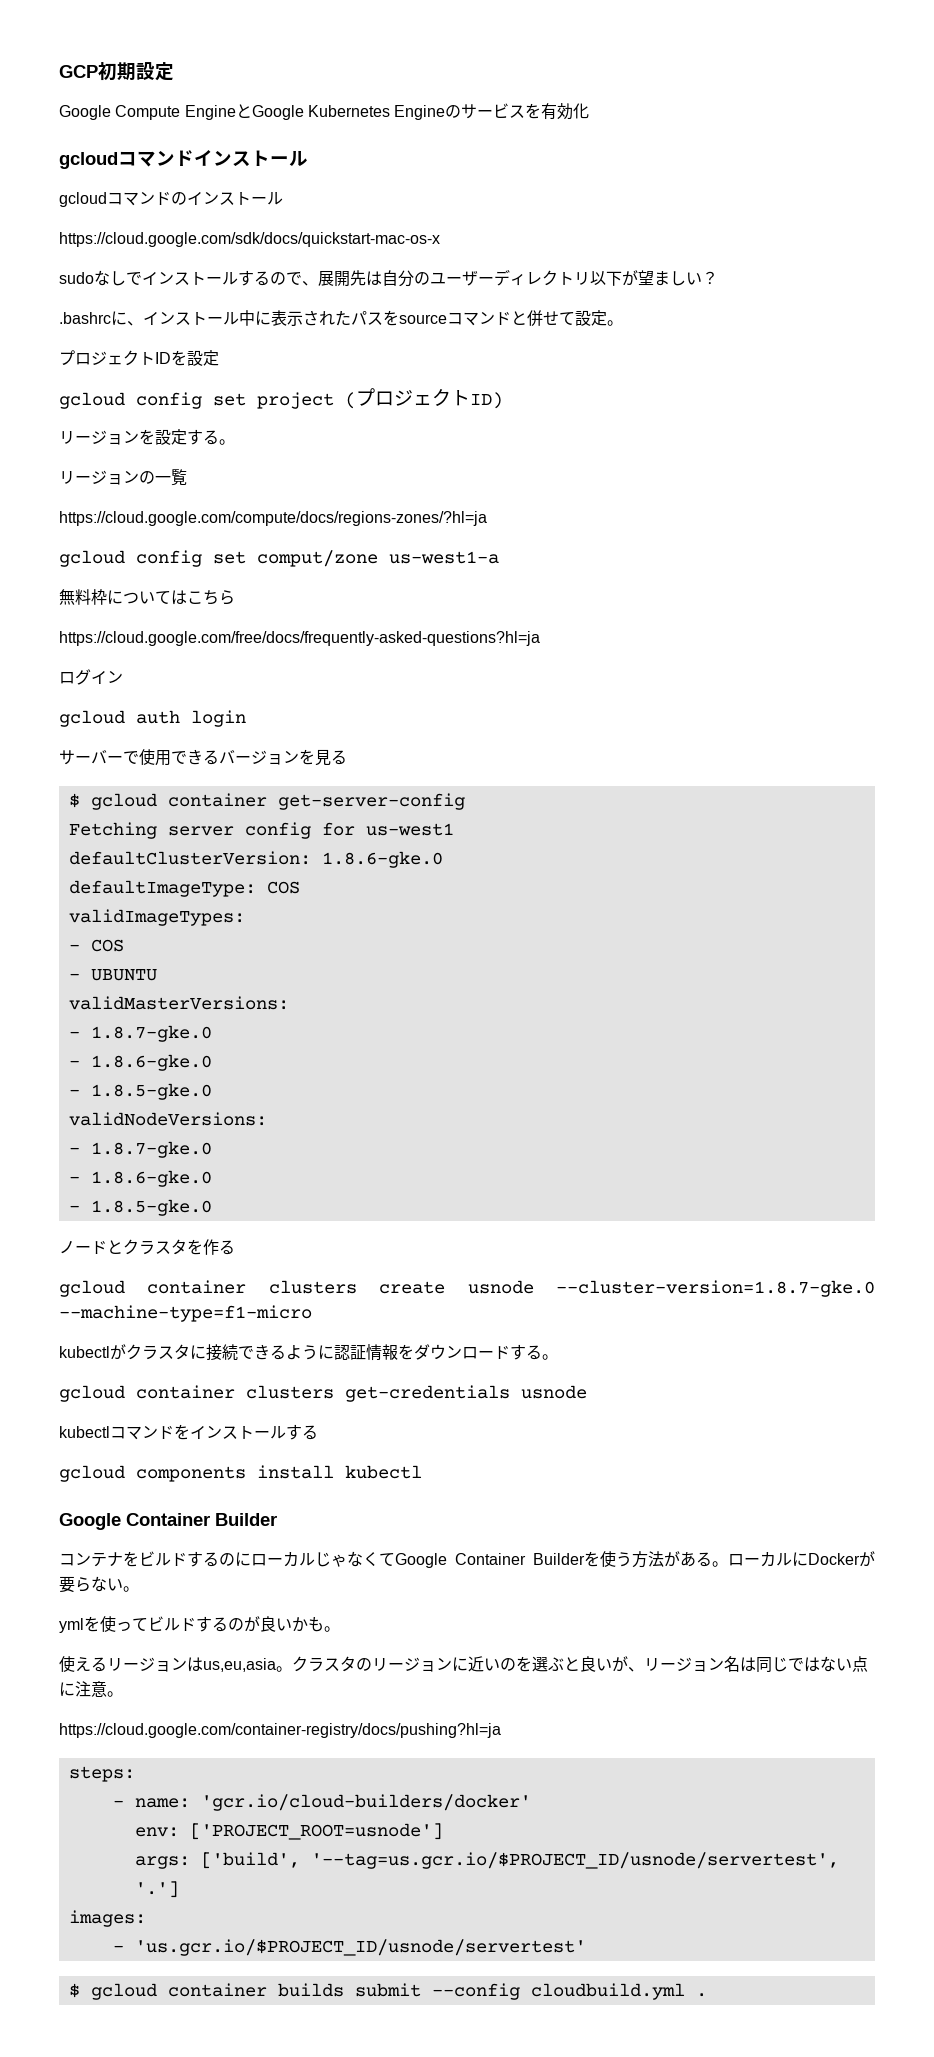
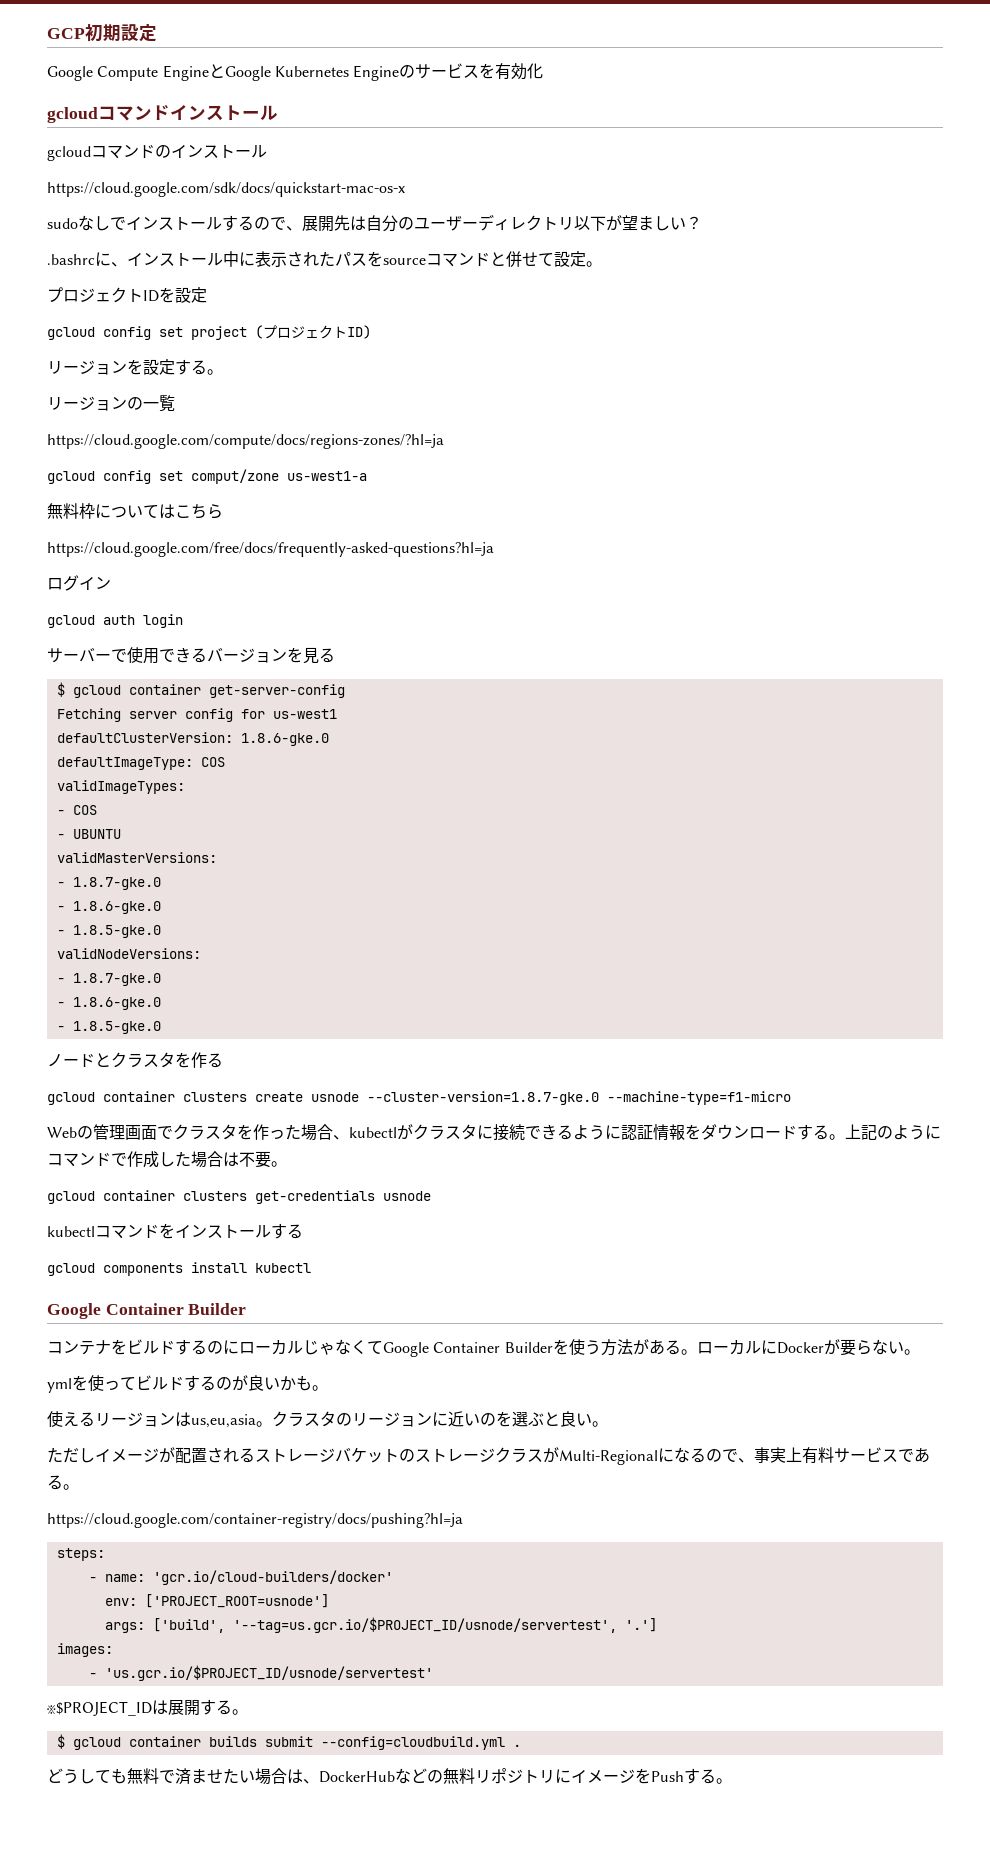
- kubectlがクラスタに接続できるように認証情報をダウンロードする。
+ Webの管理画面でクラスタを作った場合、kubectlがクラスタに接続できるように認証情報をダウンロードする。上記のようにコマンドで作成した場合は不要。
- クラスタのリージョンに近いのを選ぶと良いが、リージョン名は同じではない点に注意。
+ クラスタのリージョンに近いのを選ぶと良い。
+ ただしイメージが配置されるストレージバケットのストレージクラスがMulti-Regionalになるので、事実上有料サービスである。
+ ※$PROJECT_IDは展開する。
- $ gcloud container builds submit --config cloudbuild.yml .
+ $ gcloud container builds submit --config=cloudbuild.yml .
+ どうしても無料で済ませたい場合は、DockerHubなどの無料リポジトリにイメージをPushする。

